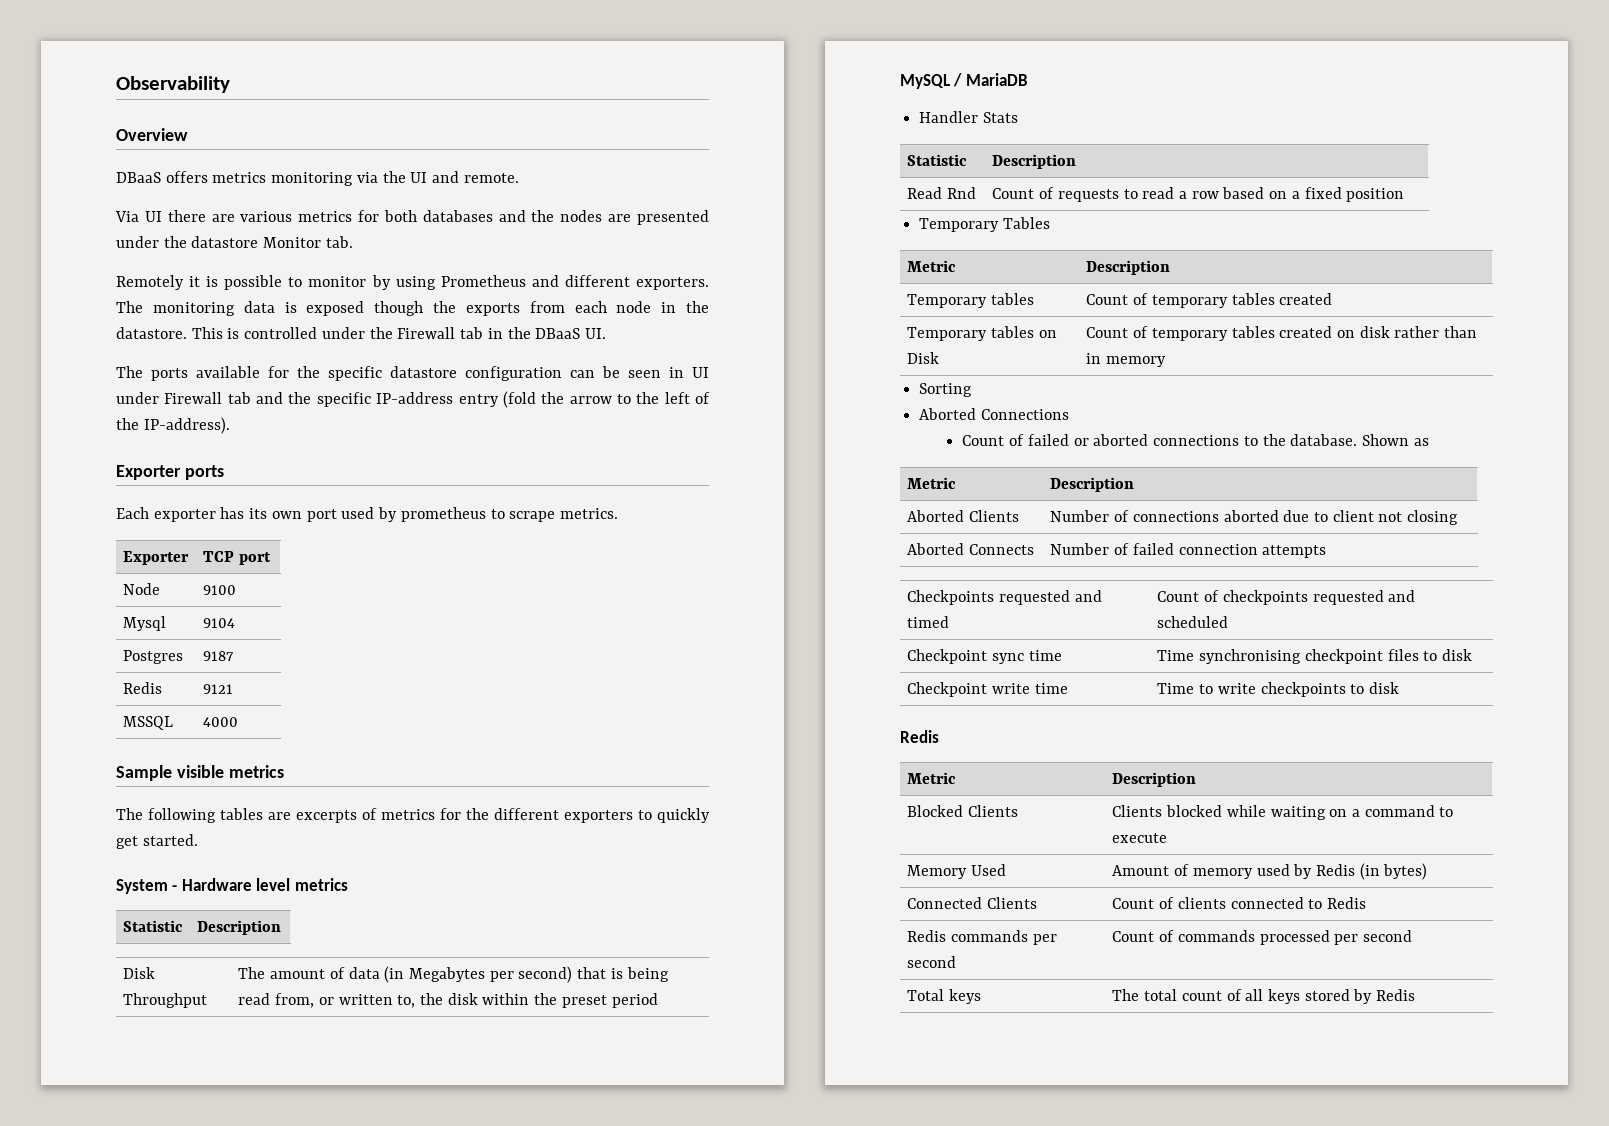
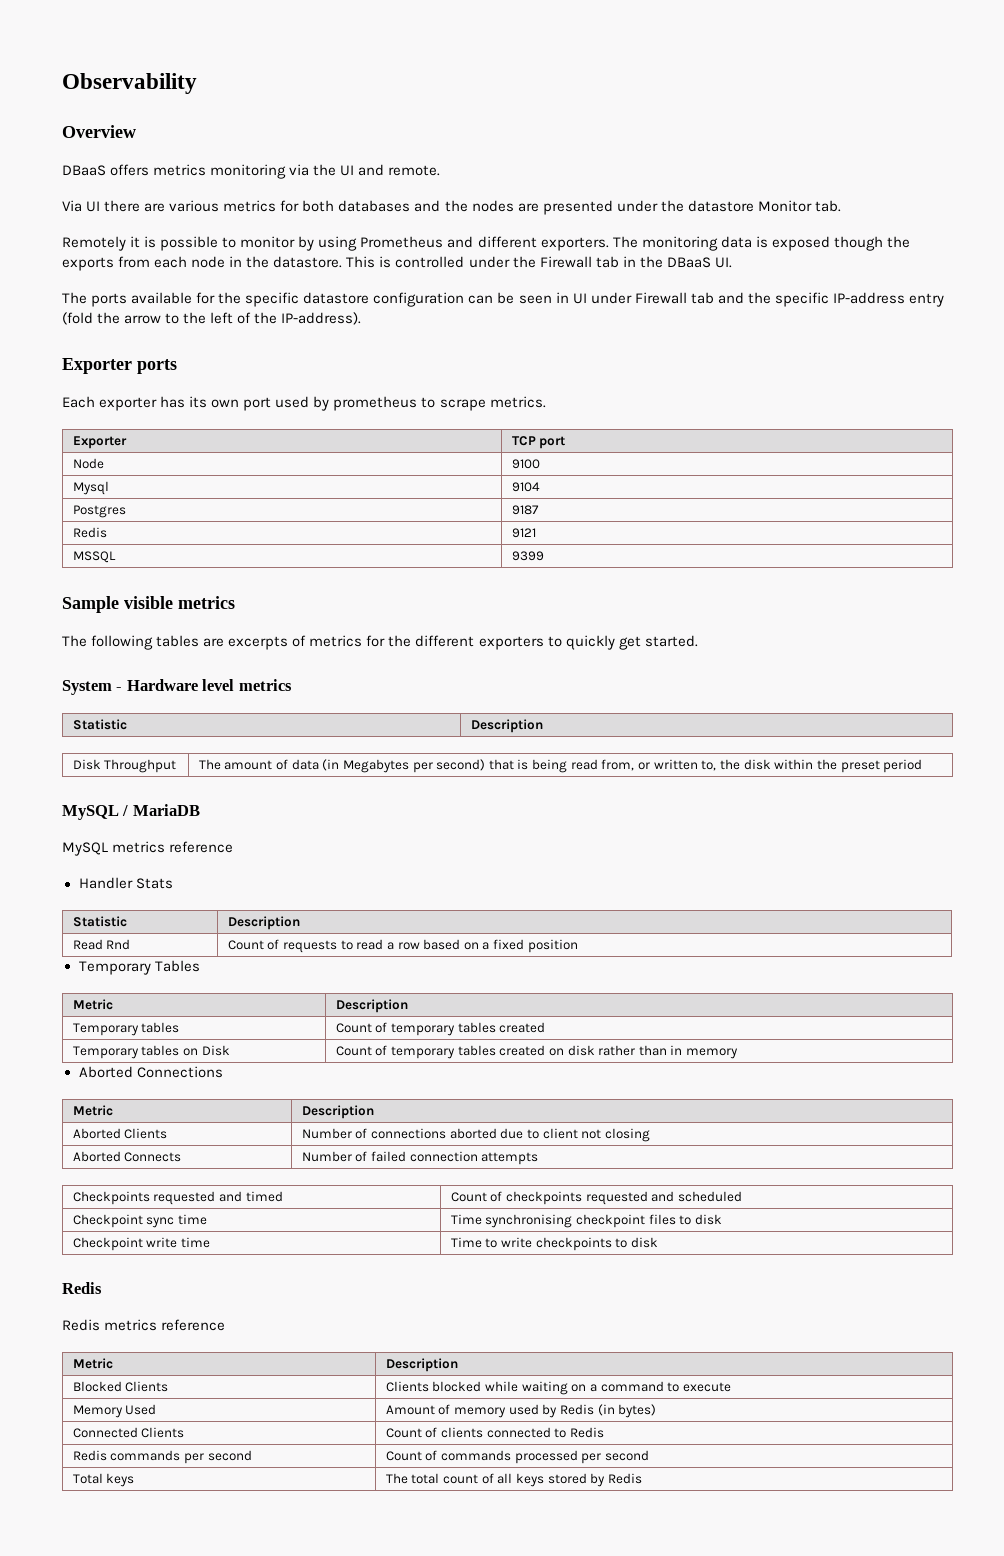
- MSSQL | 4000
+ MSSQL | 9399
+ MySQL metrics reference
- Sorting
- Count of failed or aborted connections to the database. Shown as
+ Redis metrics reference

